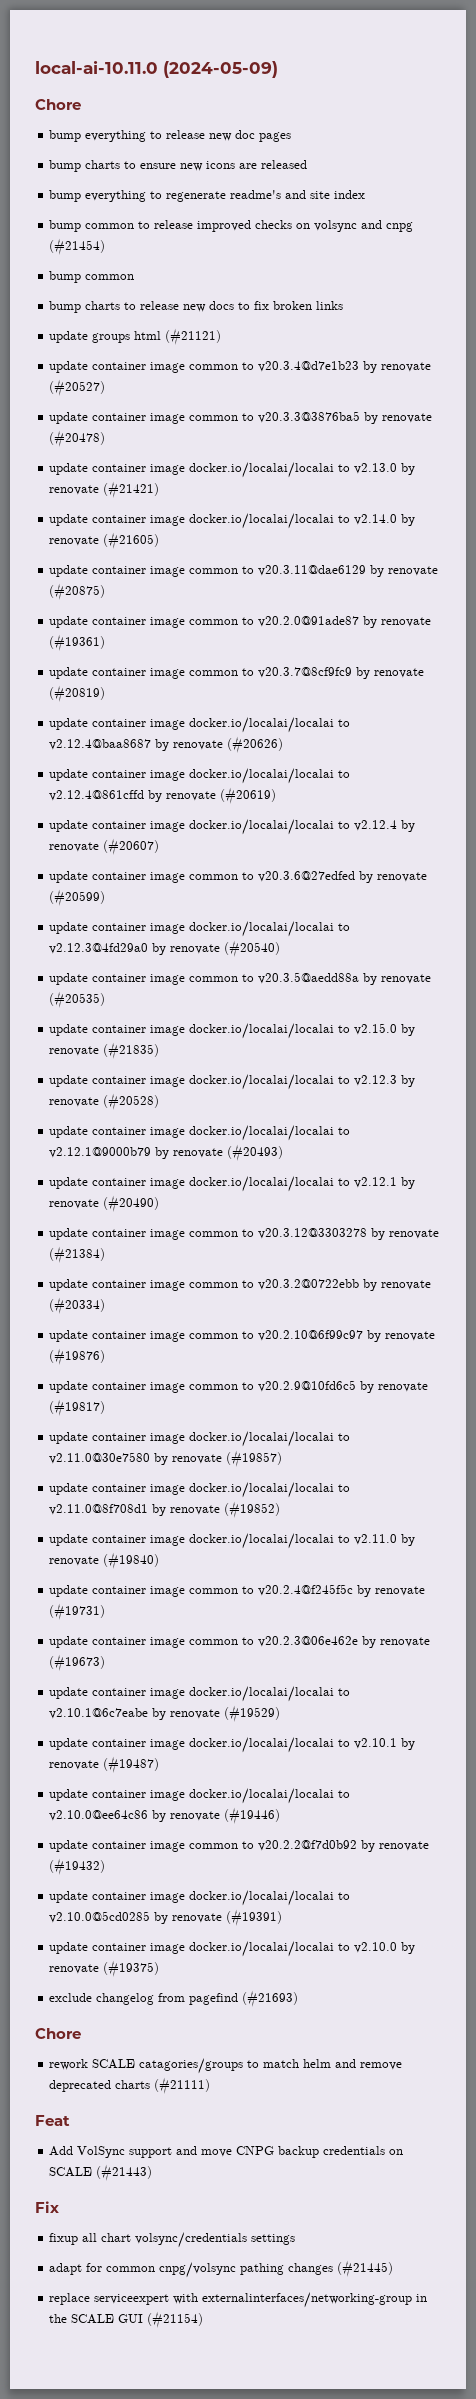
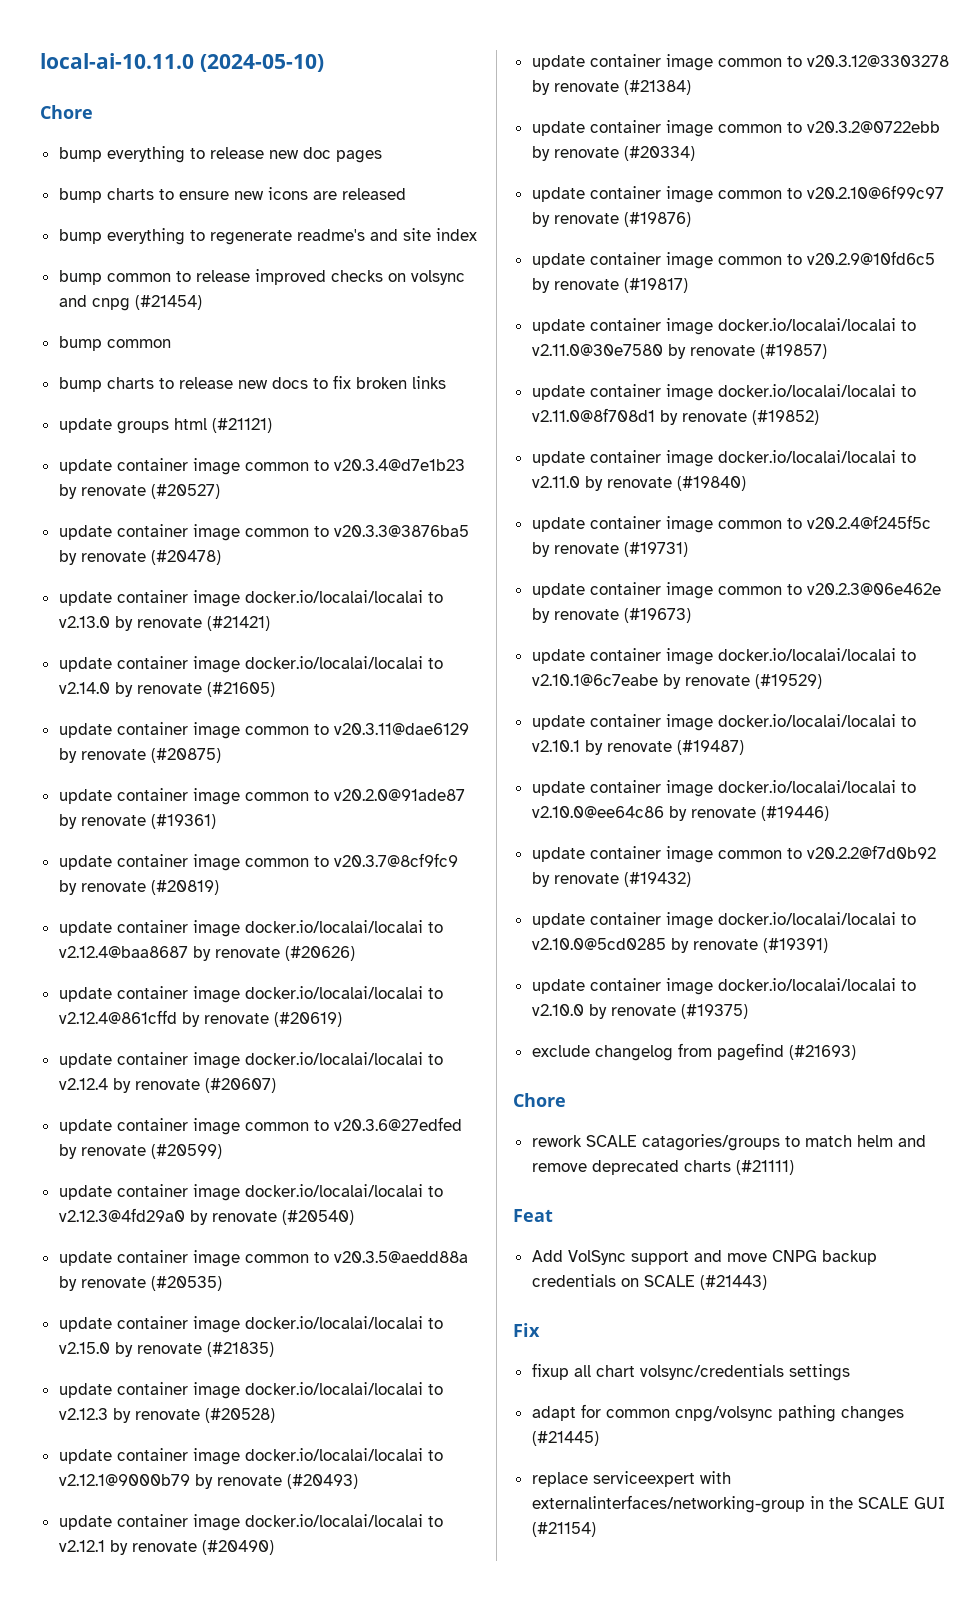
- local-ai-10.11.0 (2024-05-09)
+ local-ai-10.11.0 (2024-05-10)

